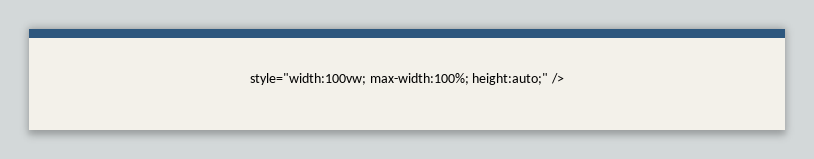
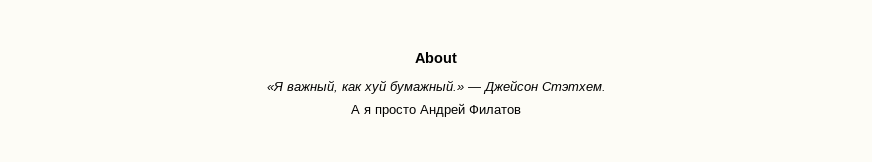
- style="width:100vw; max-width:100%; height:auto;" />
+ About
+ «Я важный, как хуй бумажный.» — Джейсон Стэтхем.
+ А я просто Андрей Филатов

